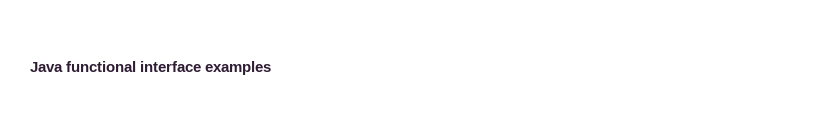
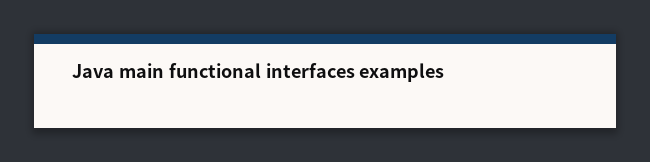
- Java functional interface examples
+ Java main functional interfaces examples

